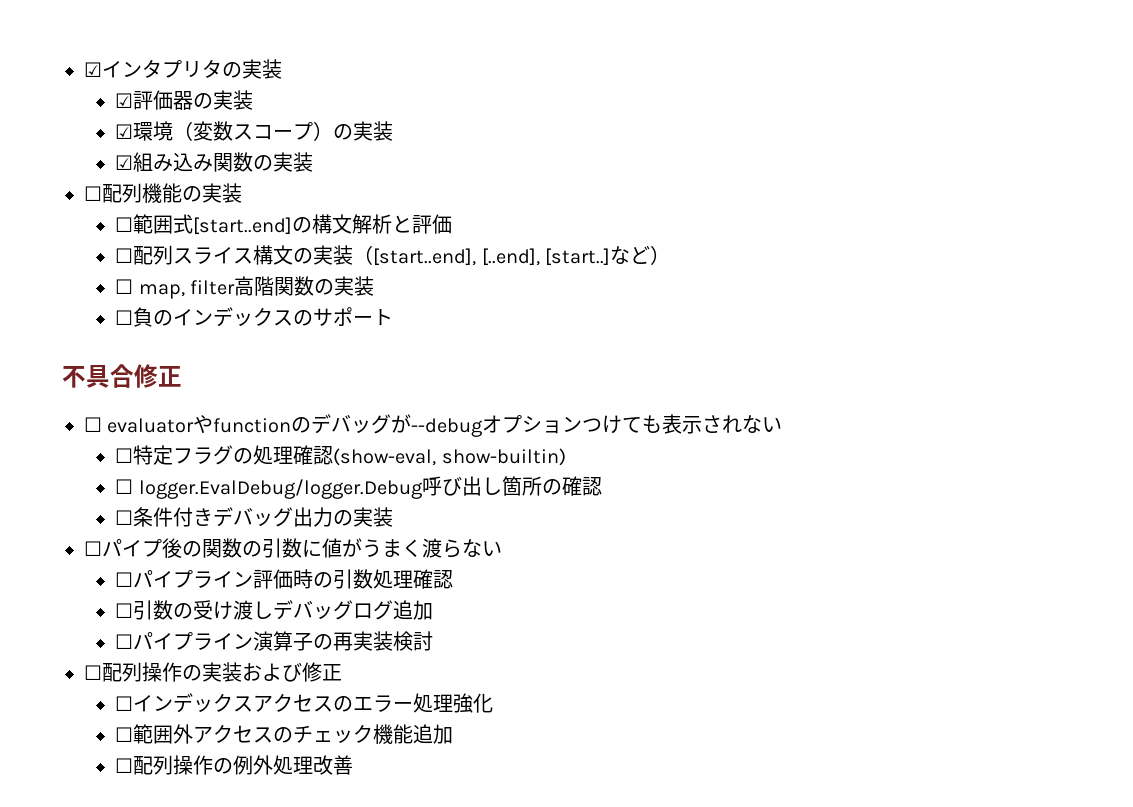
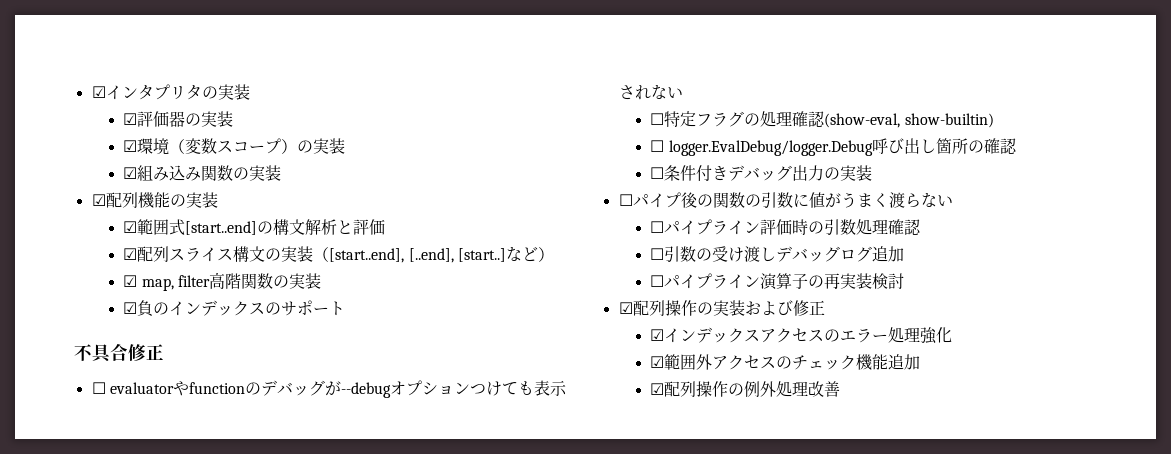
- ☐配列機能の実装
+ ☑配列機能の実装
- ☐範囲式[start..end]の構文解析と評価
+ ☑範囲式[start..end]の構文解析と評価
- ☐配列スライス構文の実装（[start..end], [..end], [start..]
+ ☑配列スライス構文の実装（[start..end], [..end], [start..]
- ☐ map, filter高階関数の実装
+ ☑ map, filter高階関数の実装
- ☐負のインデックスのサポート
+ ☑負のインデックスのサポート
- ☐配列操作の実装および修正
+ ☑配列操作の実装および修正
- ☐インデックスアクセスのエラー処理強化
+ ☑インデックスアクセスのエラー処理強化
- ☐範囲外アクセスのチェック機能追加
+ ☑範囲外アクセスのチェック機能追加
- ☐配列操作の例外処理改善
+ ☑配列操作の例外処理改善

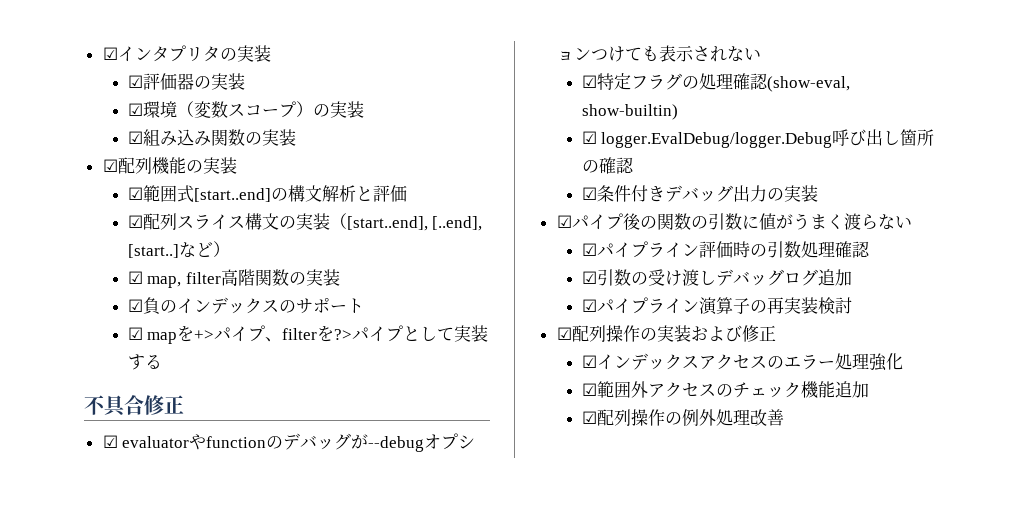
+ ☑ mapを+>パイプ、filterを?>パイプとして実装する
- ☐ evaluatorやfunctionのデバッグが--debugオプションつけても表示されない
+ ☑ evaluatorやfunctionのデバッグが--debugオプションつけても表示されない
- ☐特定フラグの処理確認(show-eval, show-builtin)
+ ☑特定フラグの処理確認(show-eval, show-builtin)
- ☐ logger.EvalDebug/logger.Debug呼び出し箇所の確認
+ ☑ logger.EvalDebug/logger.Debug呼び出し箇所の確認
- ☐条件付きデバッグ出力の実装
+ ☑条件付きデバッグ出力の実装
- ☐パイプ後の関数の引数に値がうまく渡らない
+ ☑パイプ後の関数の引数に値がうまく渡らない
- ☐パイプライン評価時の引数処理確認
+ ☑パイプライン評価時の引数処理確認
- ☐引数の受け渡しデバッグログ追加
+ ☑引数の受け渡しデバッグログ追加
- ☐パイプライン演算子の再実装検討
+ ☑パイプライン演算子の再実装検討

